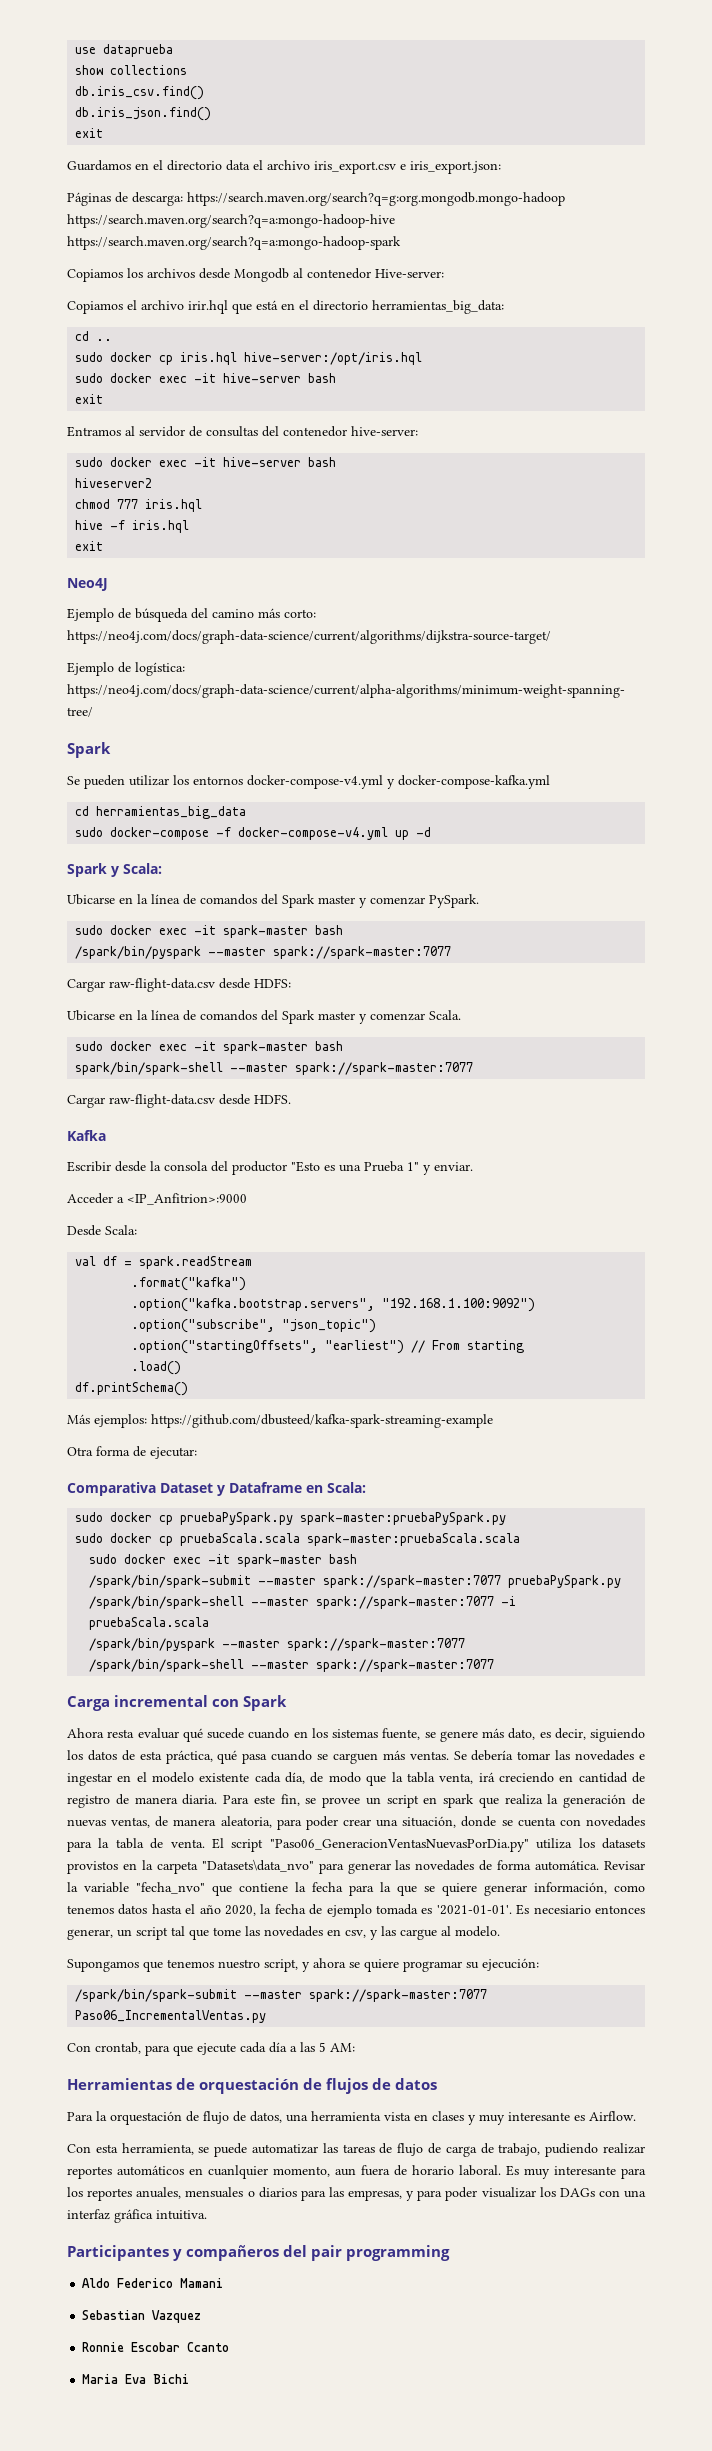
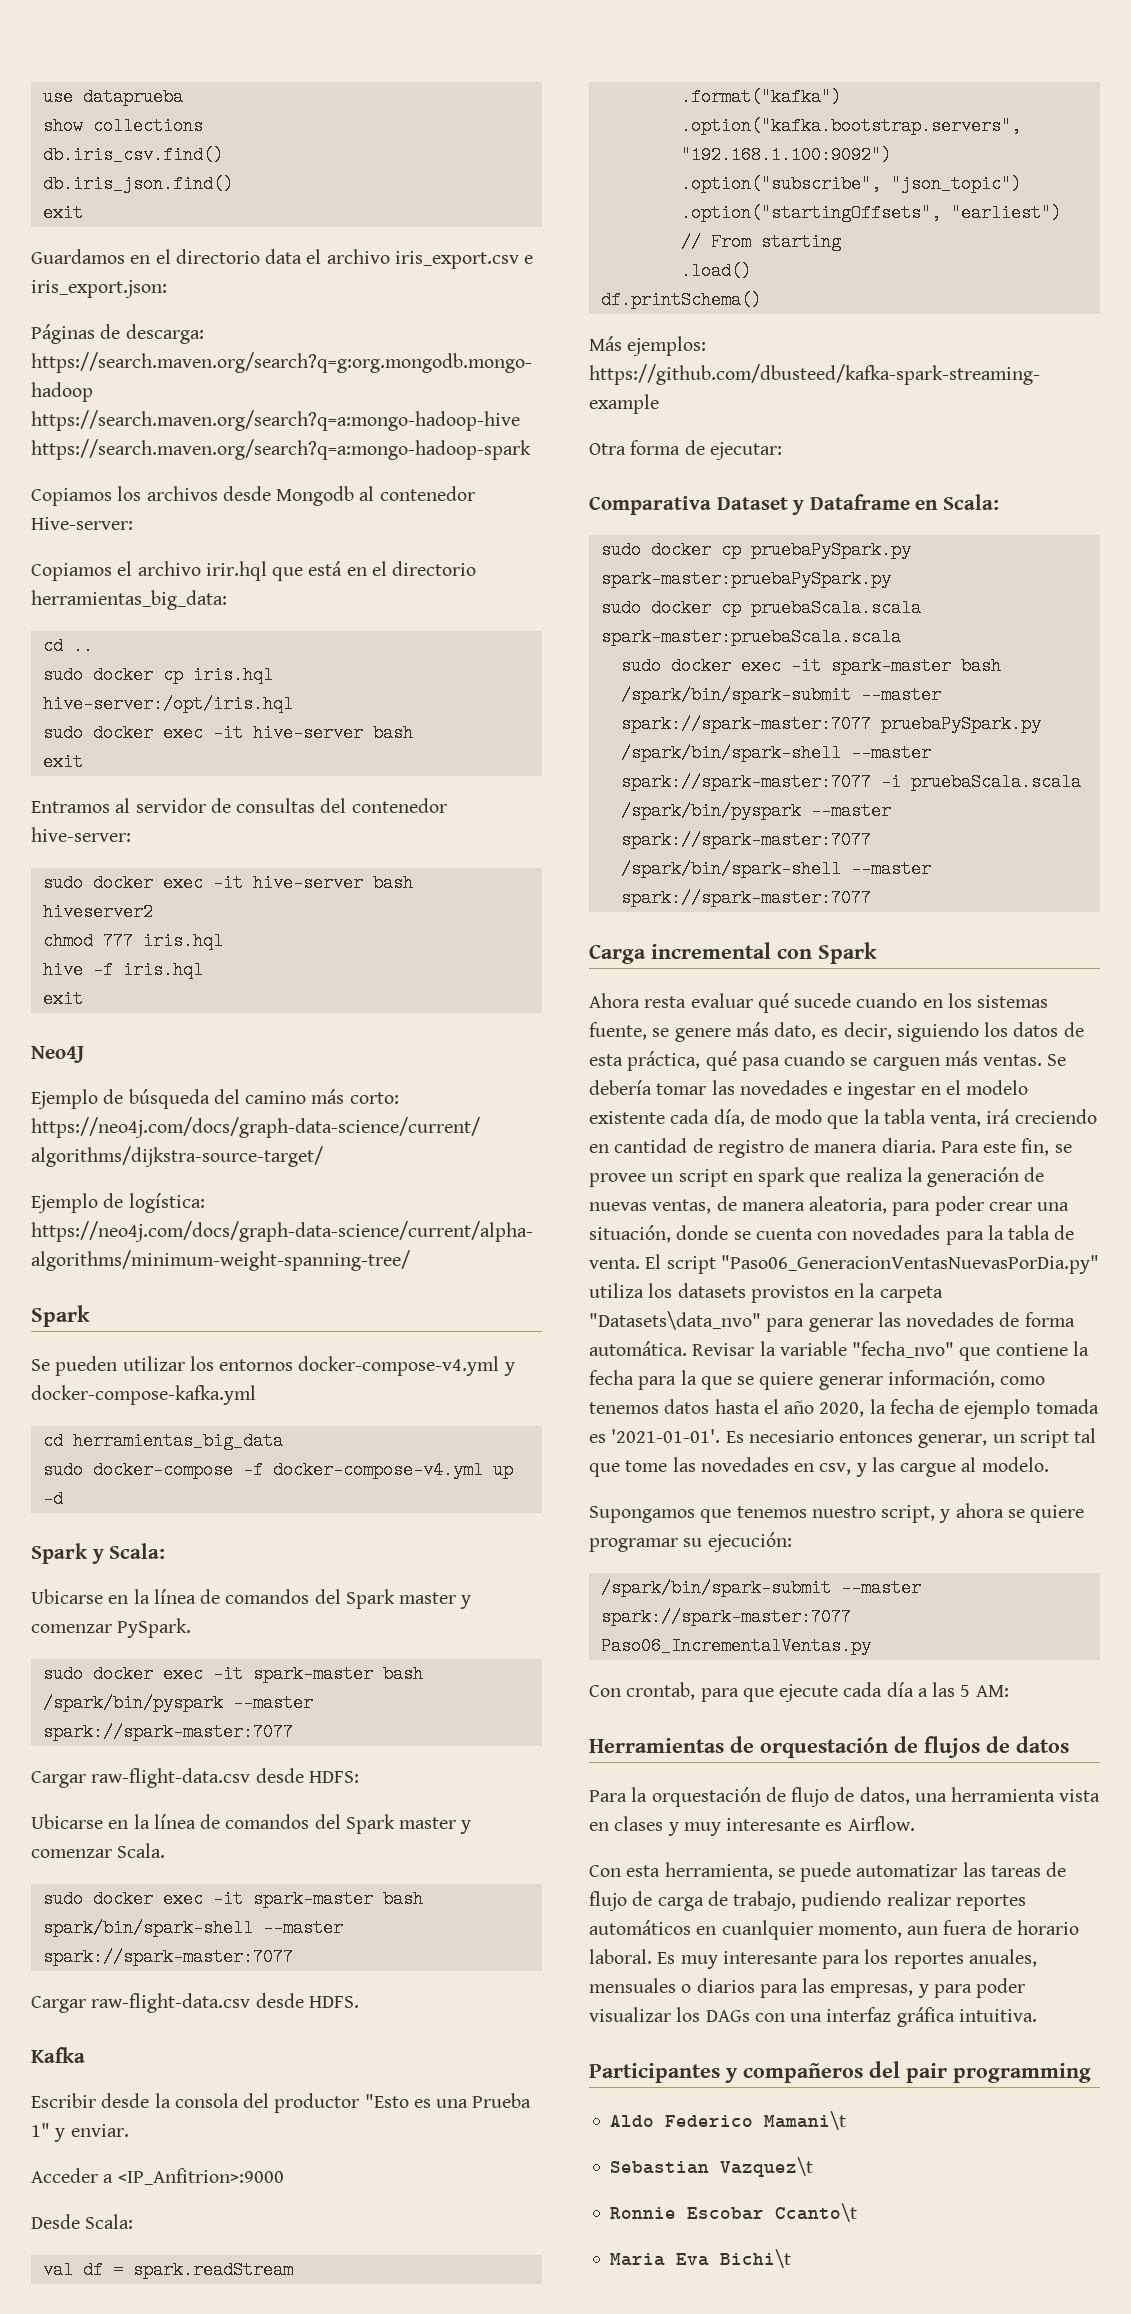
- Aldo Federico Mamani
+ Aldo Federico Mamani\t
- Sebastian Vazquez
+ Sebastian Vazquez\t
- Ronnie Escobar Ccanto
+ Ronnie Escobar Ccanto\t
- Maria Eva Bichi
+ Maria Eva Bichi\t

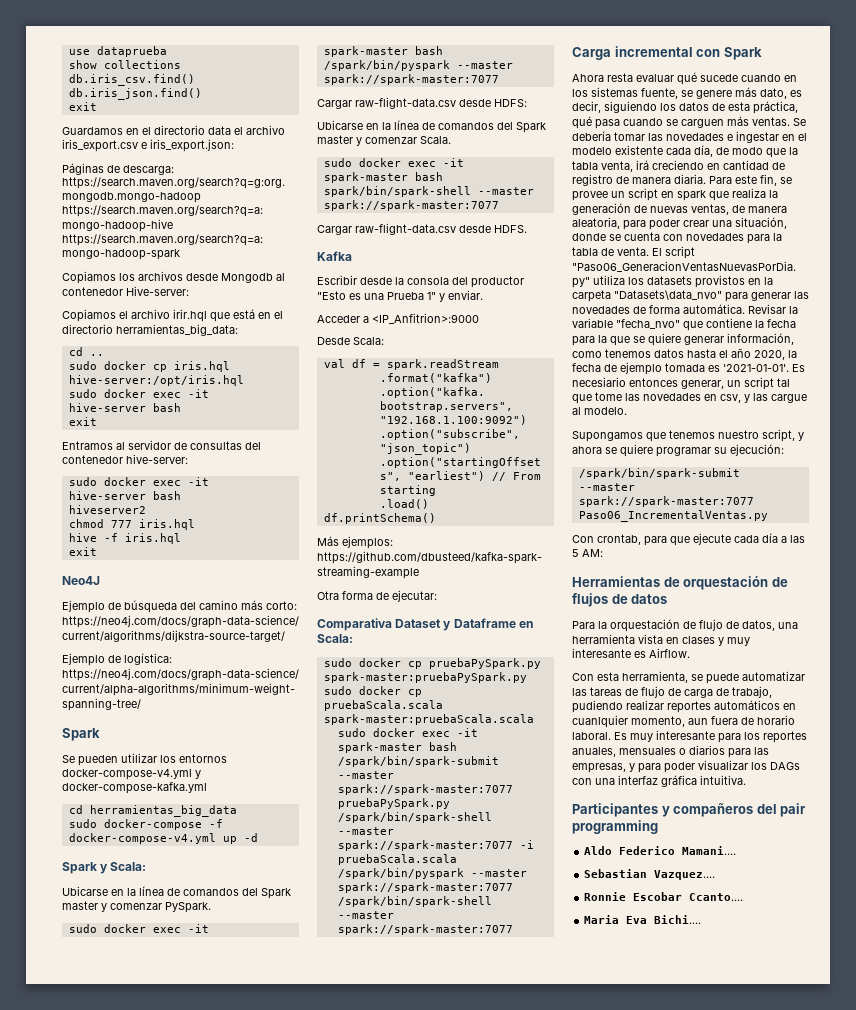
- Aldo Federico Mamani\t
+ Aldo Federico Mamani....
- Sebastian Vazquez\t
+ Sebastian Vazquez....
- Ronnie Escobar Ccanto\t
+ Ronnie Escobar Ccanto....
- Maria Eva Bichi\t
+ Maria Eva Bichi....

